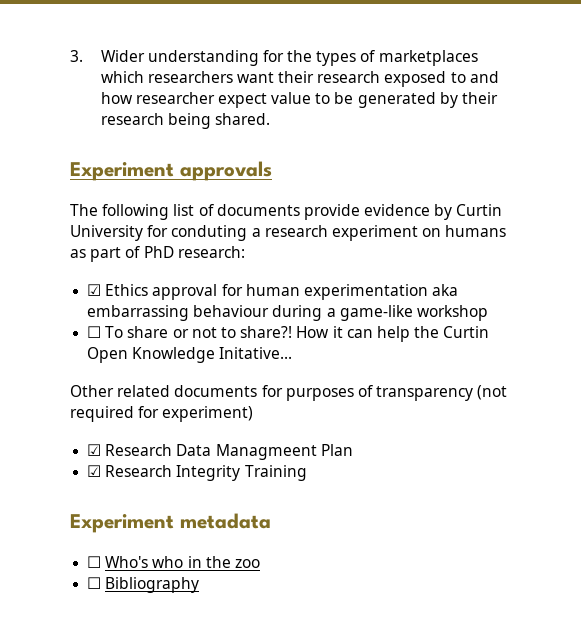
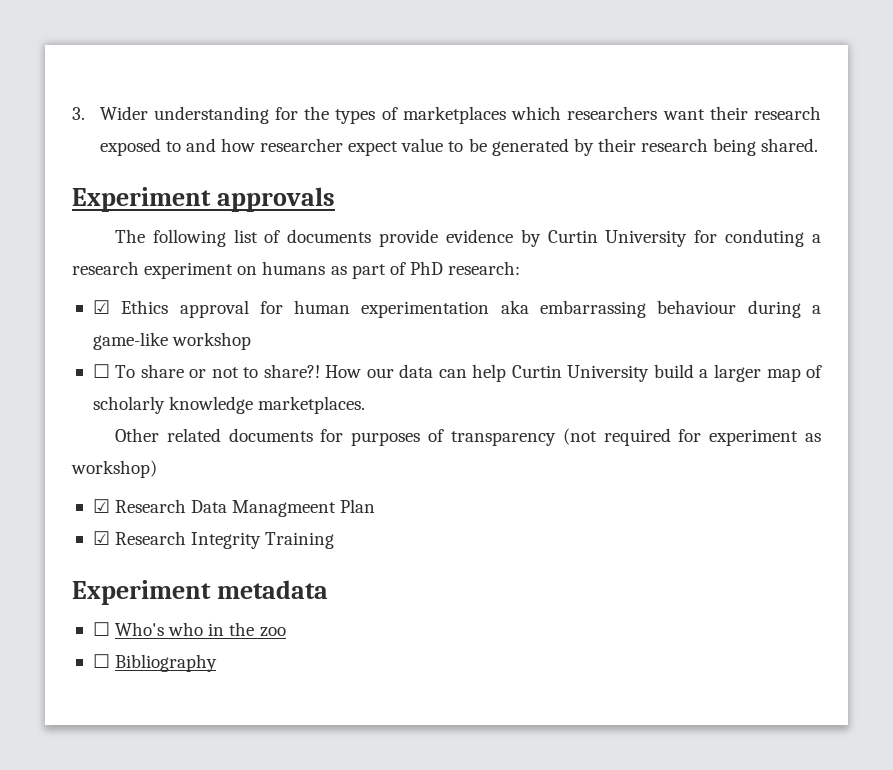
- How it can help the Curtin Open Knowledge Initative...
+ How our data can help Curtin University build a larger map of scholarly knowledge marketplaces.
- Other related documents for purposes of transparency (not required for experiment)
+ Other related documents for purposes of transparency (not required for experiment as workshop)

